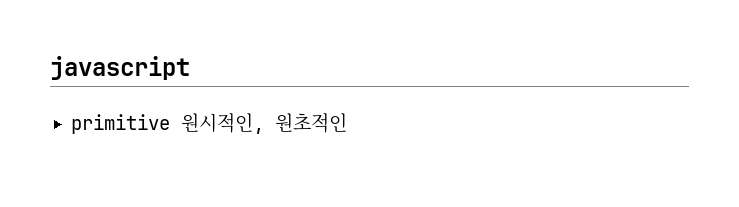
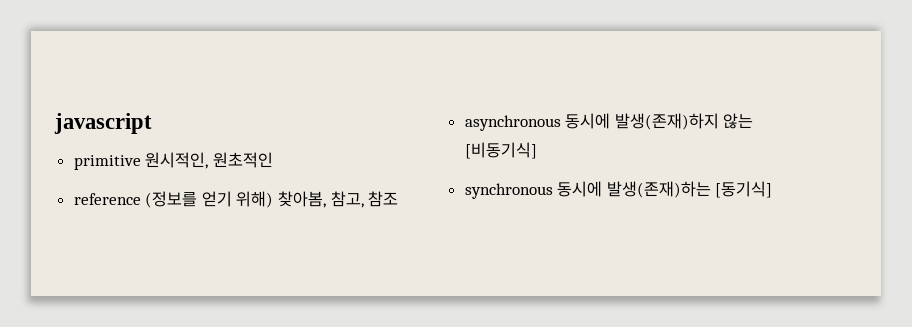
+ reference (정보를 얻기 위해) 찾아봄, 참고, 참조
+ asynchronous 동시에 발생(존재)하지 않는 [비동기식]
+ synchronous 동시에 발생(존재)하는 [동기식]

